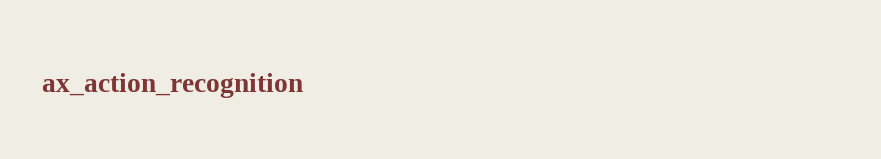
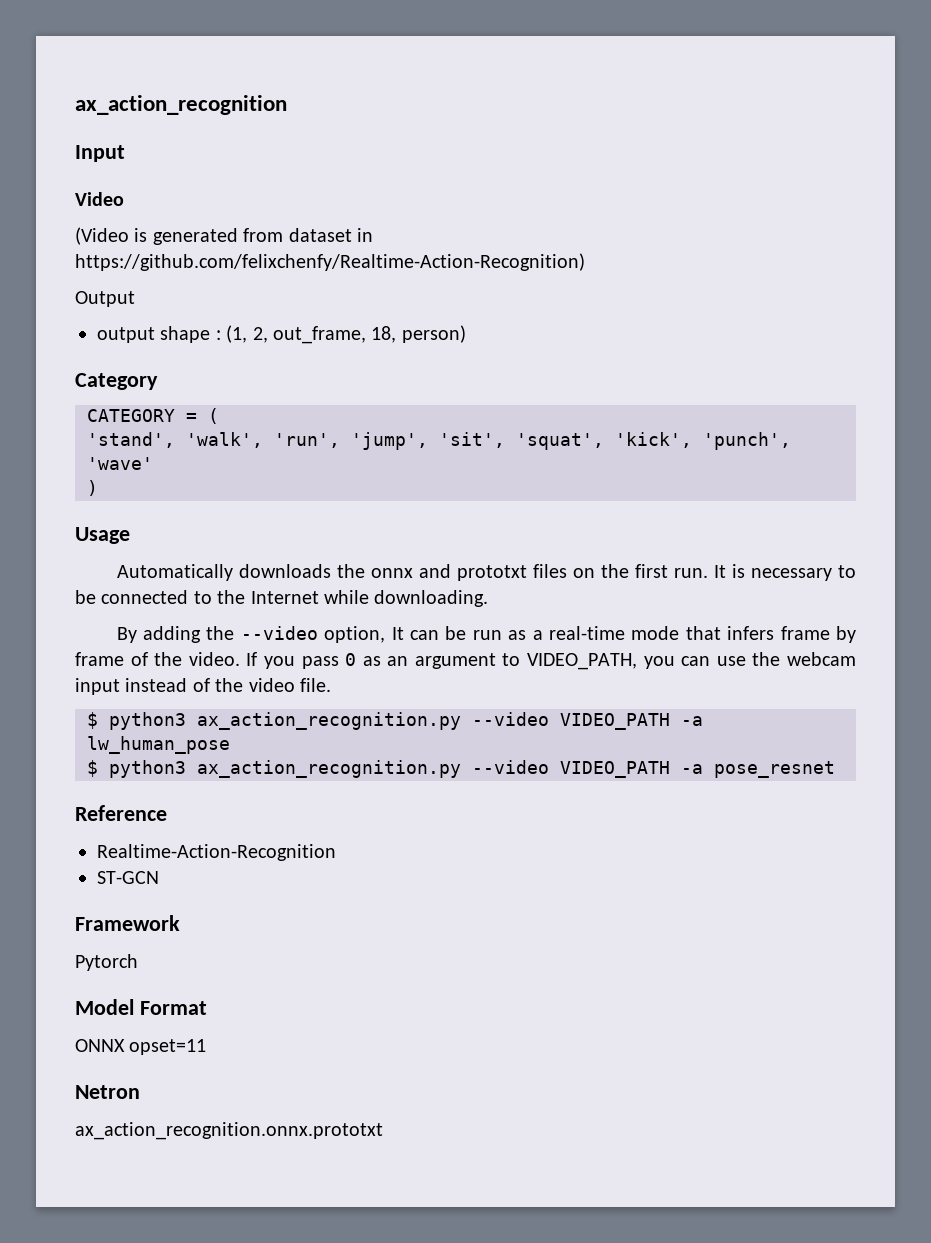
+ Input
+ Video
+ (Video is generated from dataset in https://github.com/felixchenfy/Realtime-Action-Recognition)
+ Output
+ output shape : (1, 2, out_frame, 18, person)
+ Category
+ CATEGORY = (
+ 'stand', 'walk', 'run', 'jump', 'sit', 'squat', 'kick', 'punch', 'wave'
+ )
+ Usage
+ Automatically downloads the onnx and prototxt files on the first run. It is necessary to be connected to the Internet while downloading.
+ By adding the --video option, It can be run as a real-time mode that infers frame by frame of the video. If you pass 0 as an argument to VIDEO_PATH, you can use the webcam input instead of the video file.
+ $ python3 ax_action_recognition.py --video VIDEO_PATH -a lw_human_pose
+ $ python3 ax_action_recognition.py --video VIDEO_PATH -a pose_resnet
+ Reference
+ Realtime-Action-Recognition
+ ST-GCN
+ Framework
+ Pytorch
+ Model Format
+ ONNX opset=11
+ Netron
+ ax_action_recognition.onnx.prototxt

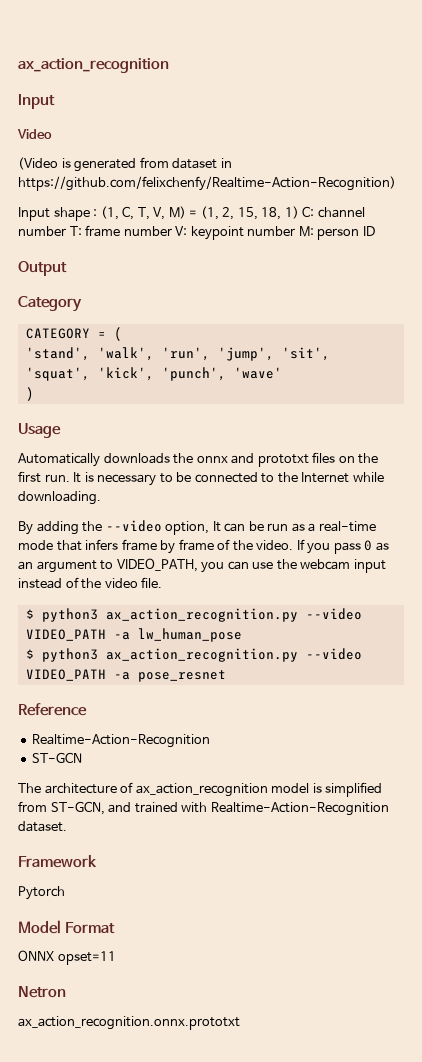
+ Input shape : (1, C, T, V, M) = (1, 2, 15, 18, 1) C: channel number T: frame number V: keypoint number M: person ID
  Output
- output shape : (1, 2, out_frame, 18, person)
+ The architecture of ax_action_recognition model is simplified from ST-GCN, and trained with Realtime-Action-Recognition dataset.

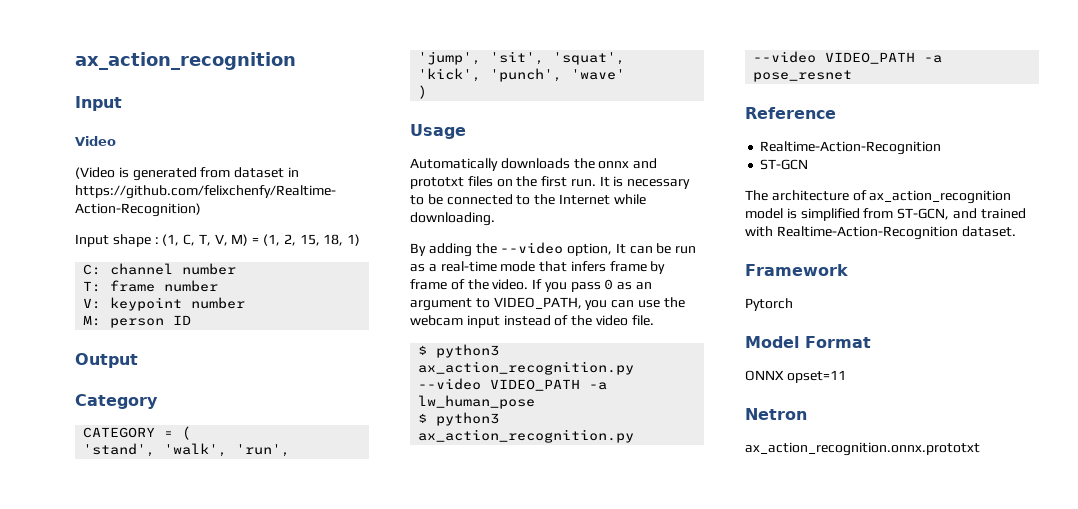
- Input shape : (1, C, T, V, M) = (1, 2, 15, 18, 1) C: channel number T: frame number V: keypoint number M: person ID
+ Input shape : (1, C, T, V, M) = (1, 2, 15, 18, 1)
+ C: channel number
+ T: frame number
+ V: keypoint number
+ M: person ID

